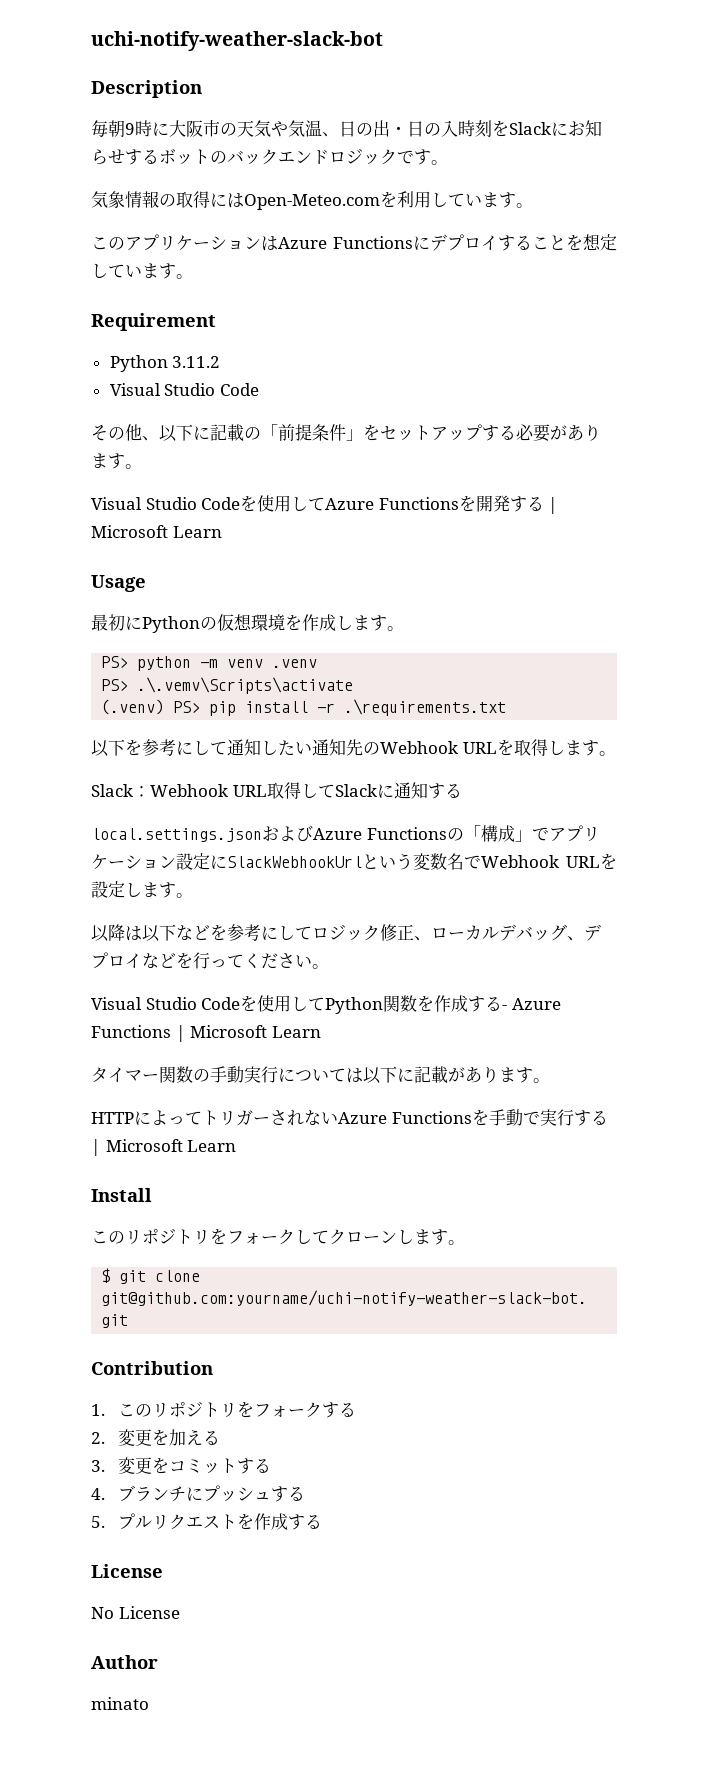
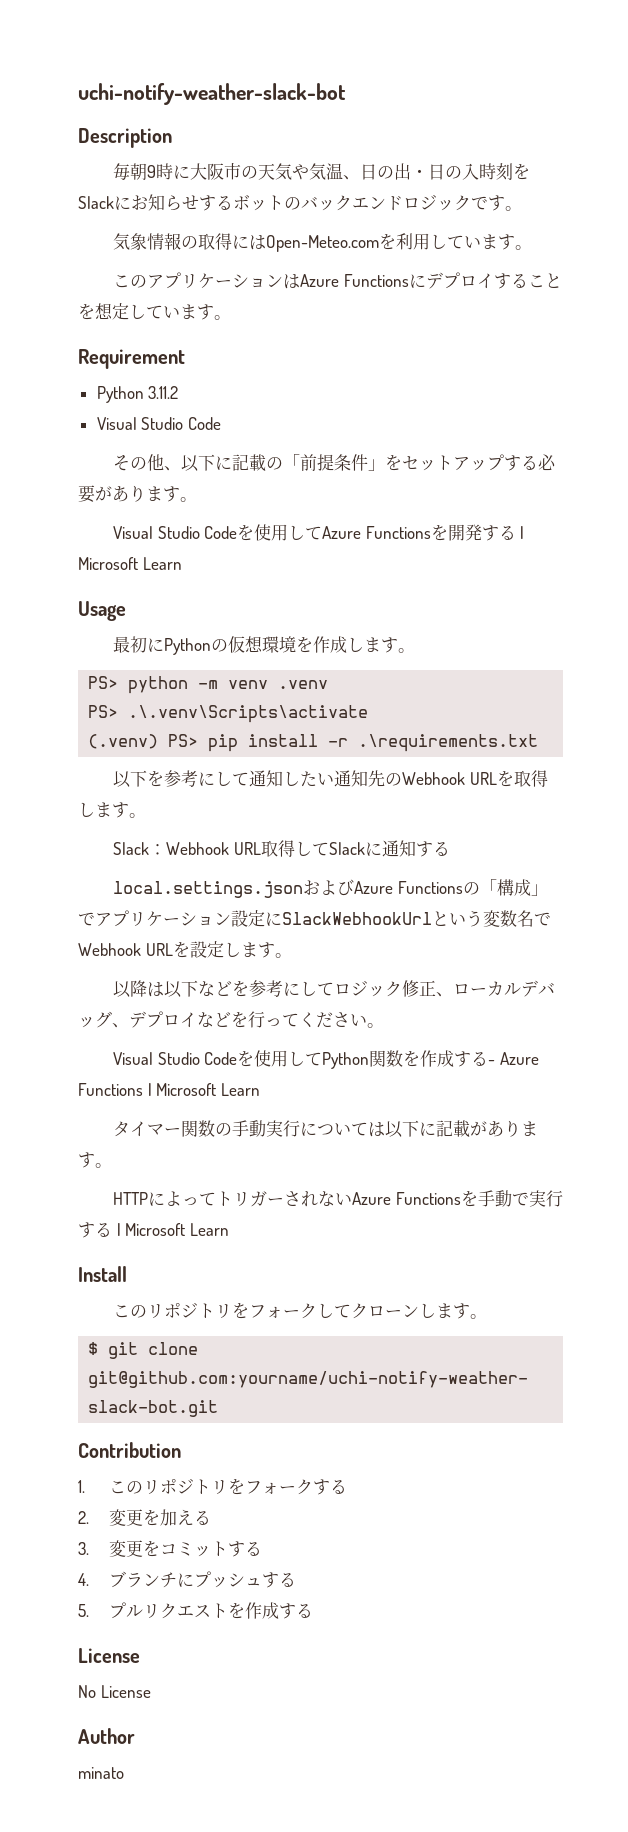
- PS> .\.vemv\Scripts\activate
+ PS> .\.venv\Scripts\activate

